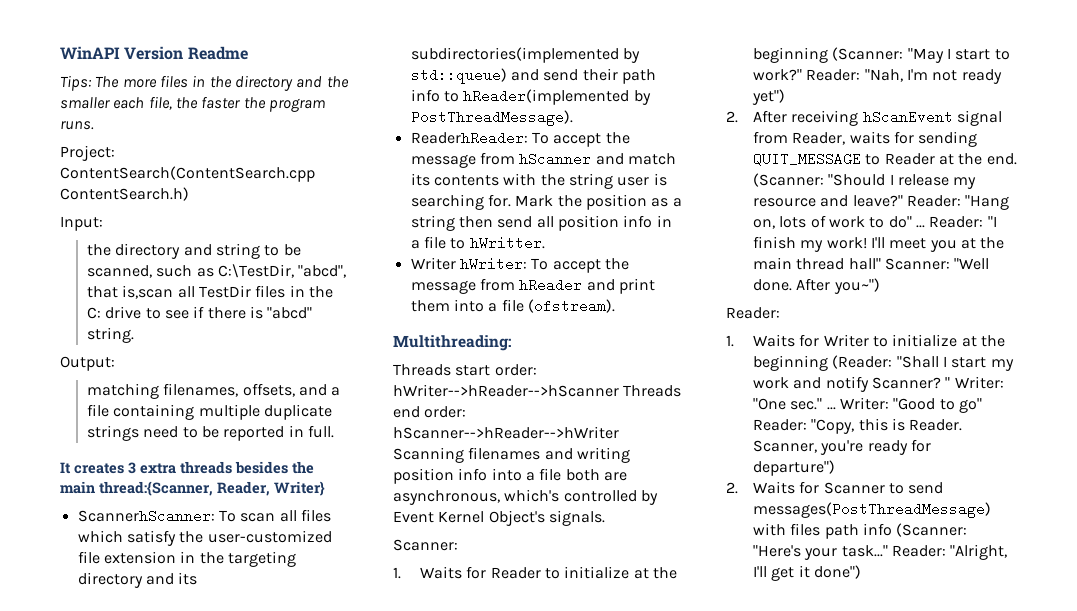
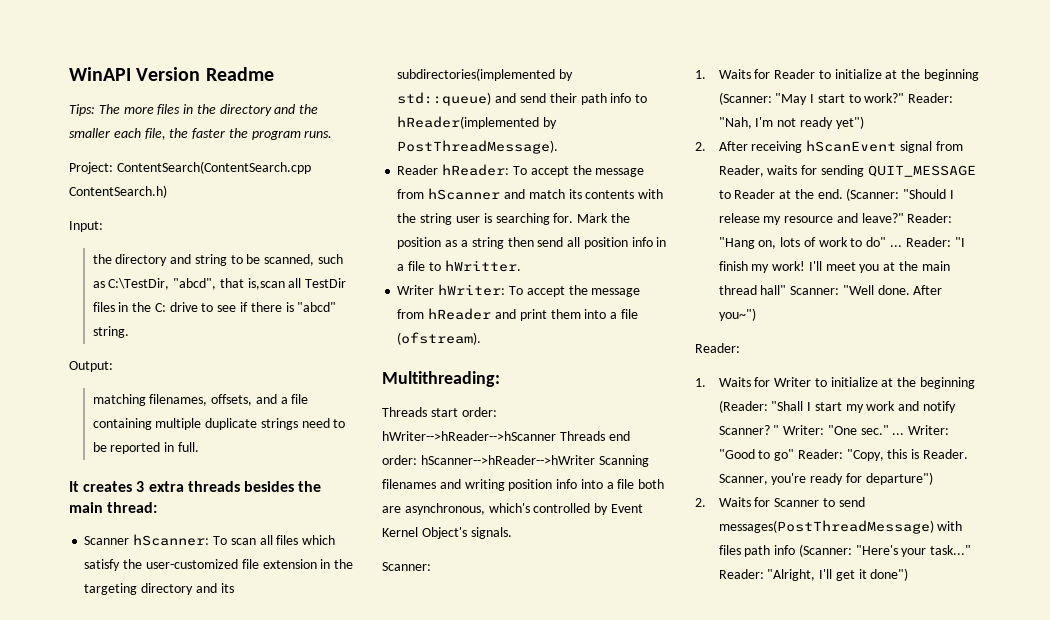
- It creates 3 extra threads besides the main thread:{Scanner, Reader, Writer}
- ScannerhScanner: To scan all files which satisfy the user-customized file extension in the targeting directory and its subdirectories(implemented by std::queue) and send their path info to hReader(implemented by PostThreadMessage).
+ It creates 3 extra threads besides the main thread:
+ Scanner hScanner: To scan all files which satisfy the user-customized file extension in the targeting directory and its subdirectories(implemented by std::queue) and send their path info to hReader(implemented by PostThreadMessage).
- ReaderhReader: To accept the message from hScanner and match its contents with the string user is searching for.
+ Reader hReader: To accept the message from hScanner and match its contents with the string user is searching for.

